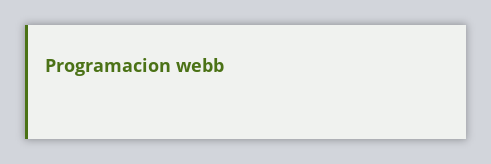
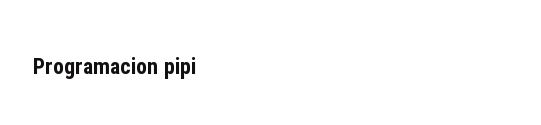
- Programacion webb
+ Programacion pipi

